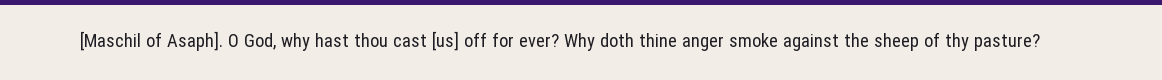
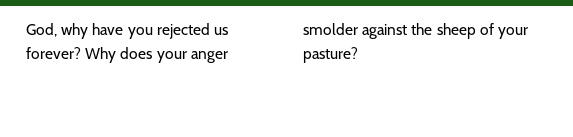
- [Maschil of Asaph]. O God, why hast thou cast [us] off for ever? Why doth thine anger smoke against the sheep of thy pasture?
+ God, why have you rejected us forever? Why does your anger smolder against the sheep of your pasture?

